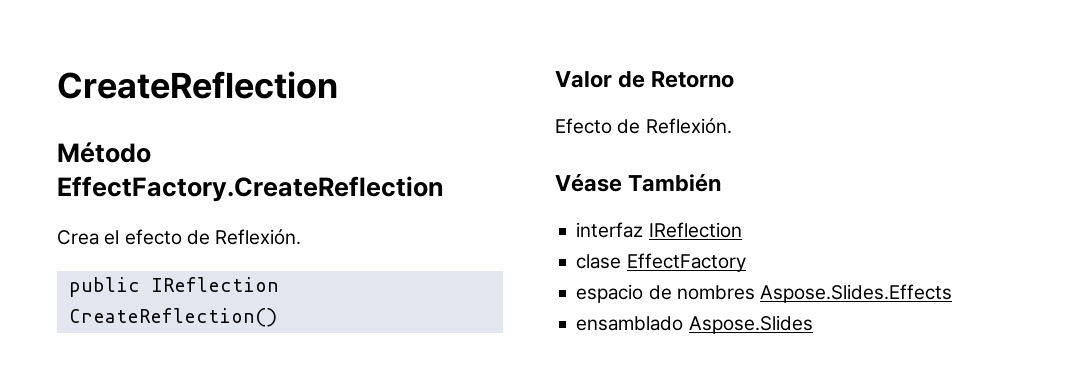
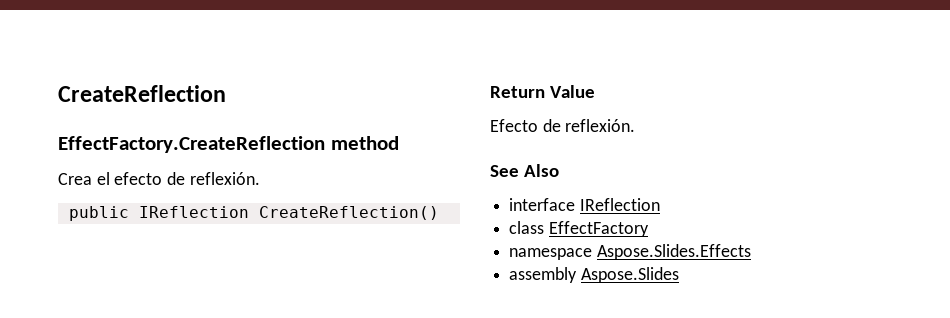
- Método EffectFactory.CreateReflection
+ EffectFactory.CreateReflection method
- Crea el efecto de Reflexión.
+ Crea el efecto de reflexión.
- Valor de Retorno
+ Return Value
- Efecto de Reflexión.
- Véase También
- interfaz IReflection
+ Efecto de reflexión.
+ See Also
+ interface IReflection
- clase EffectFactory
+ class EffectFactory
- espacio de nombres Aspose.Slides.Effects
+ namespace Aspose.Slides.Effects
- ensamblado Aspose.Slides
+ assembly Aspose.Slides

